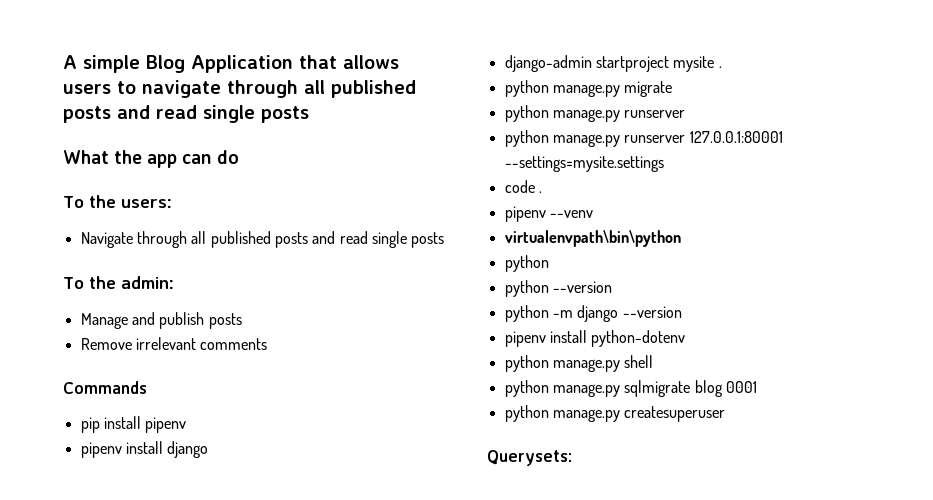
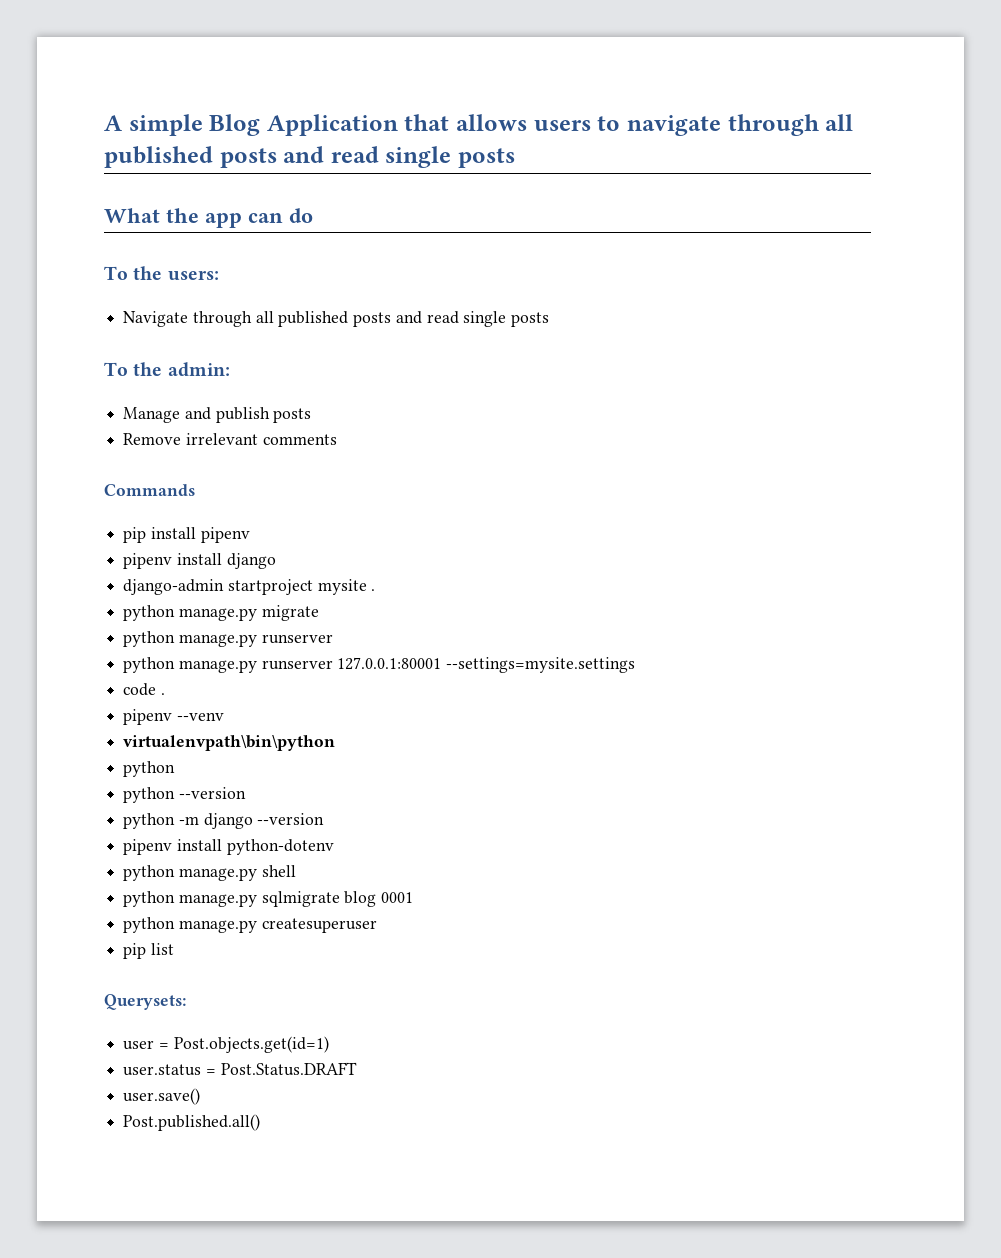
+ pip list
+ user = Post.objects.get(id=1)
+ user.status = Post.Status.DRAFT
+ user.save()
+ Post.published.all()

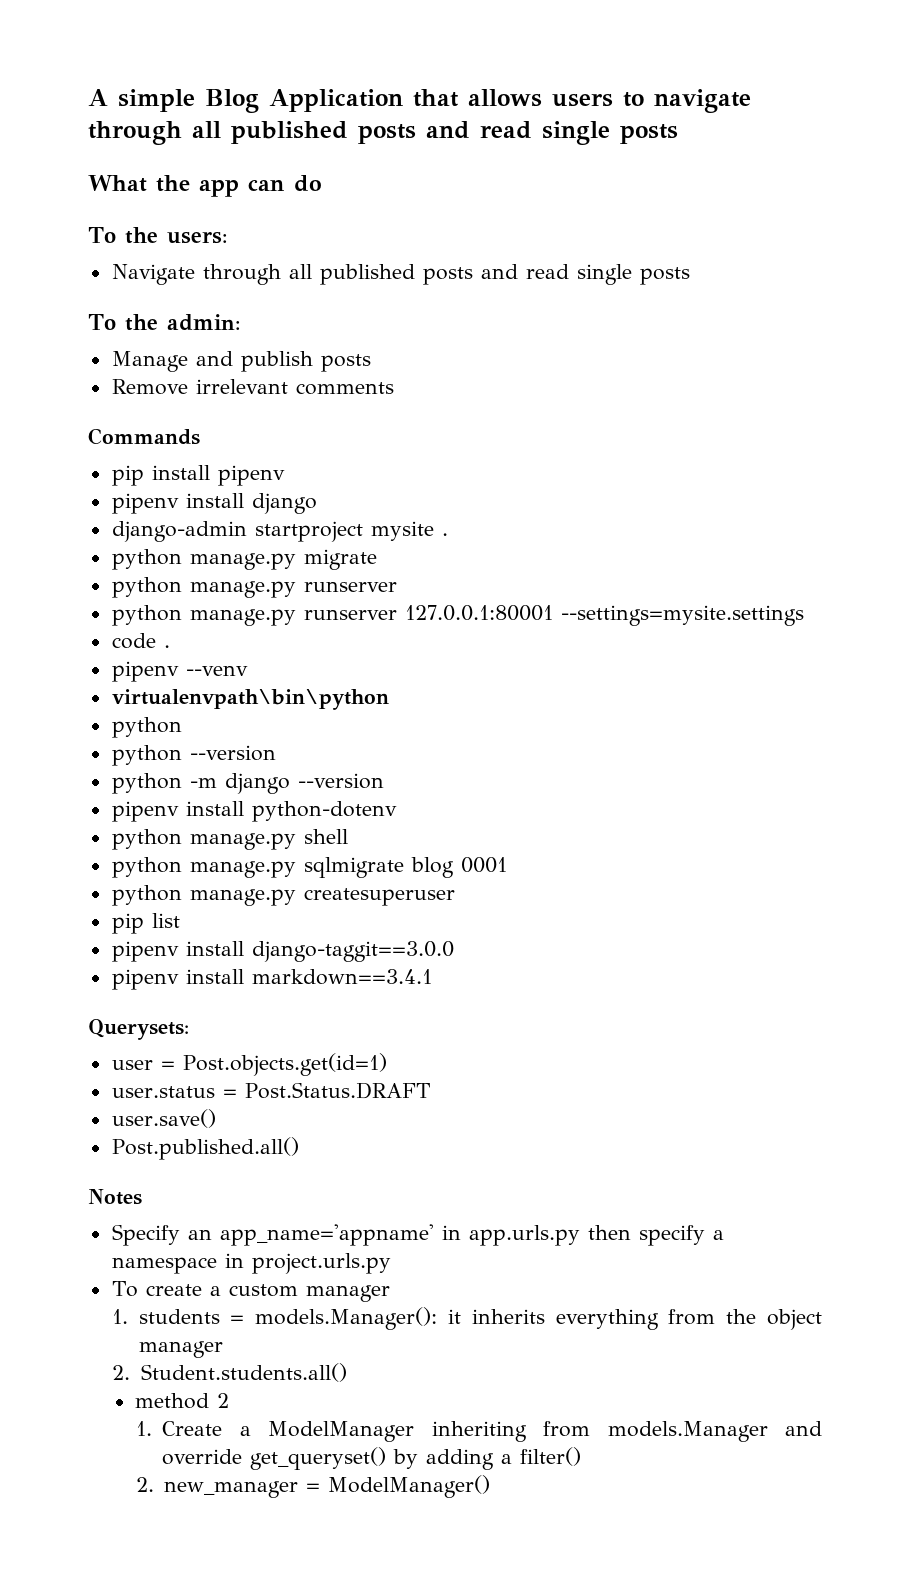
+ pipenv install django-taggit==3.0.0
+ pipenv install markdown==3.4.1
+ Notes
+ Specify an app_name='appname' in app.urls.py then specify a namespace in project.urls.py
+ To create a custom manager
+ 1. students = models.Manager(): it inherits everything from the object manager
+ 2. Student.students.all()
+ method 2
+ 1. Create a ModelManager inheriting from models.Manager and override get_queryset() by adding a filter()
+ 2. new_manager = ModelManager()

